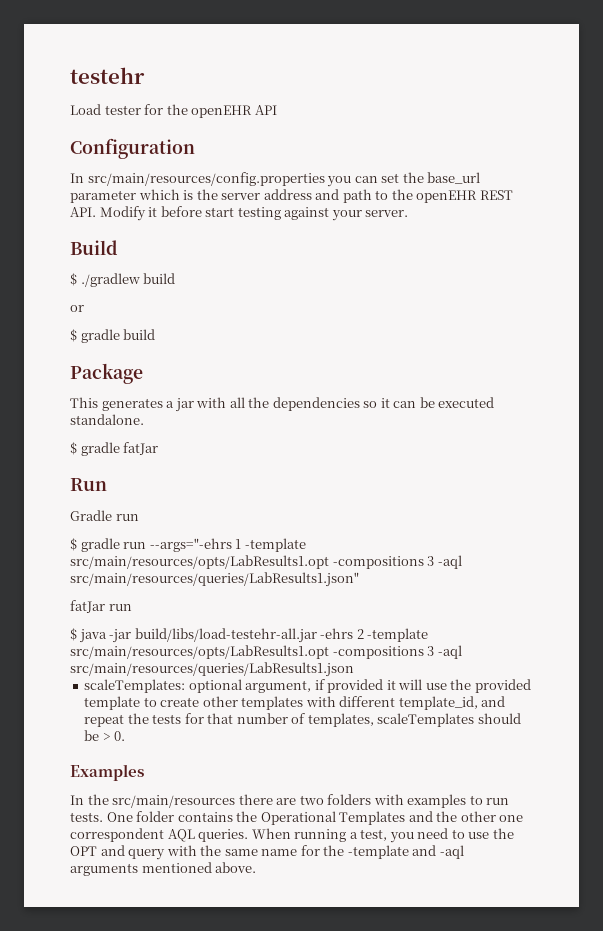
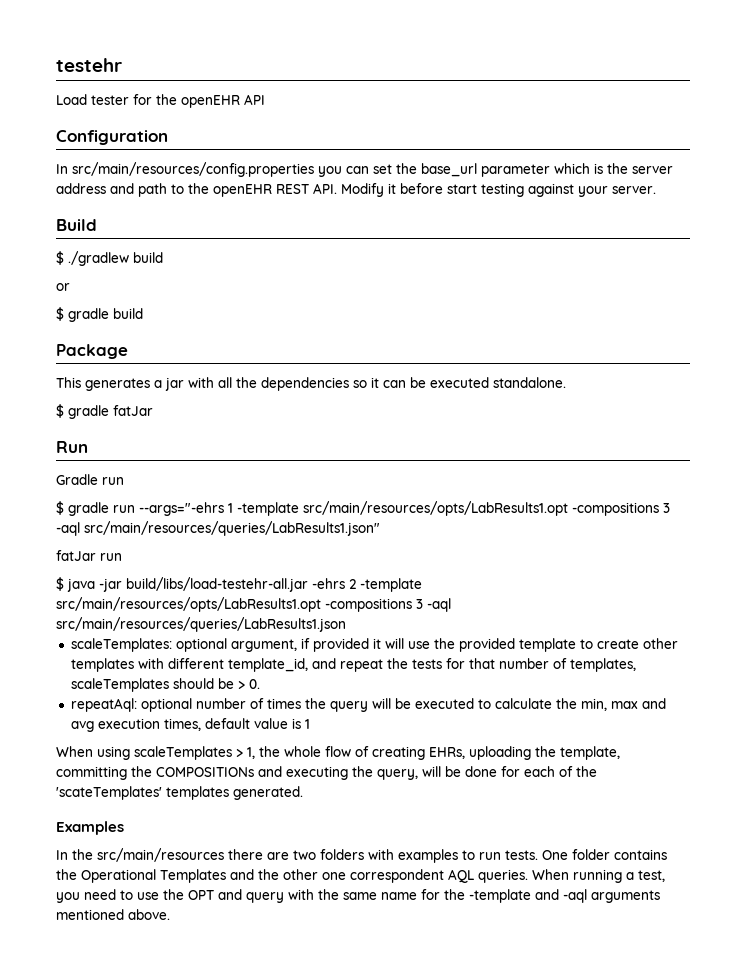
+ repeatAql: optional number of times the query will be executed to calculate the min, max and avg execution times, default value is 1
+ When using scaleTemplates > 1, the whole flow of creating EHRs, uploading the template, committing the COMPOSITIONs and executing the query, will be done for each of the 'scateTemplates' templates generated.

